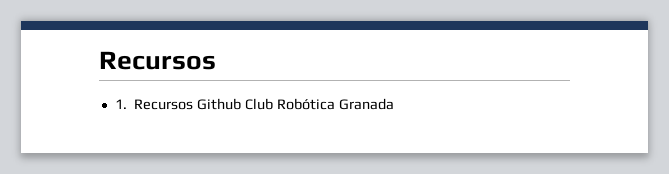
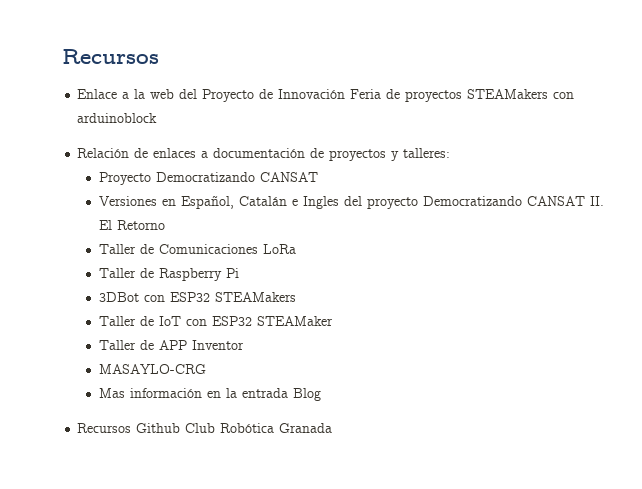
- 1. Recursos Github Club Robótica Granada
+ Enlace a la web del Proyecto de Innovación Feria de proyectos STEAMakers con arduinoblock
+ Relación de enlaces a documentación de proyectos y talleres:
+ Proyecto Democratizando CANSAT
+ Versiones en Español, Catalán e Ingles del proyecto Democratizando CANSAT II. El Retorno
+ Taller de Comunicaciones LoRa
+ Taller de Raspberry Pi
+ 3DBot con ESP32 STEAMakers
+ Taller de IoT con ESP32 STEAMaker
+ Taller de APP Inventor
+ MASAYLO-CRG
+ Mas información en la entrada Blog
+ Recursos Github Club Robótica Granada

